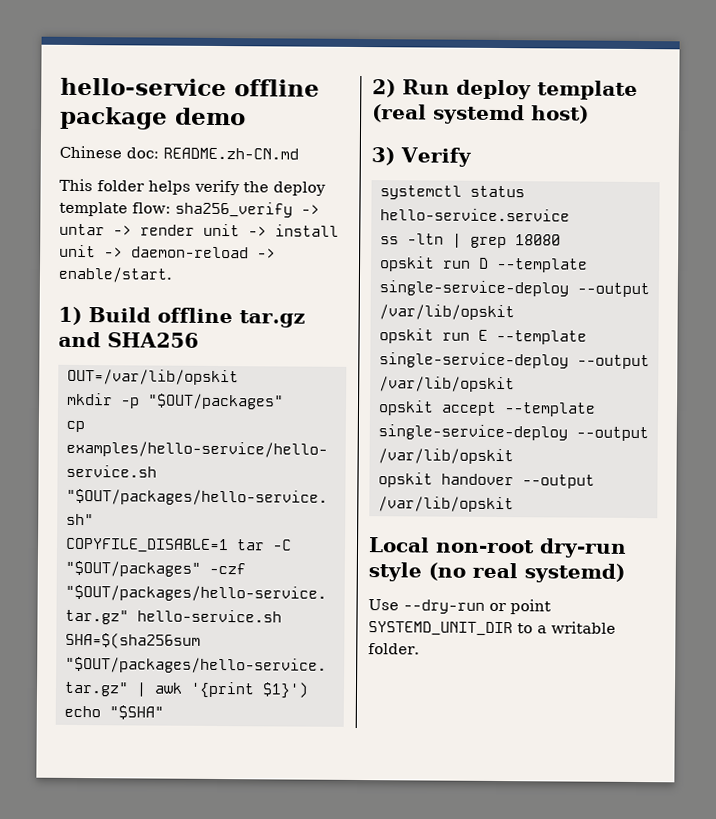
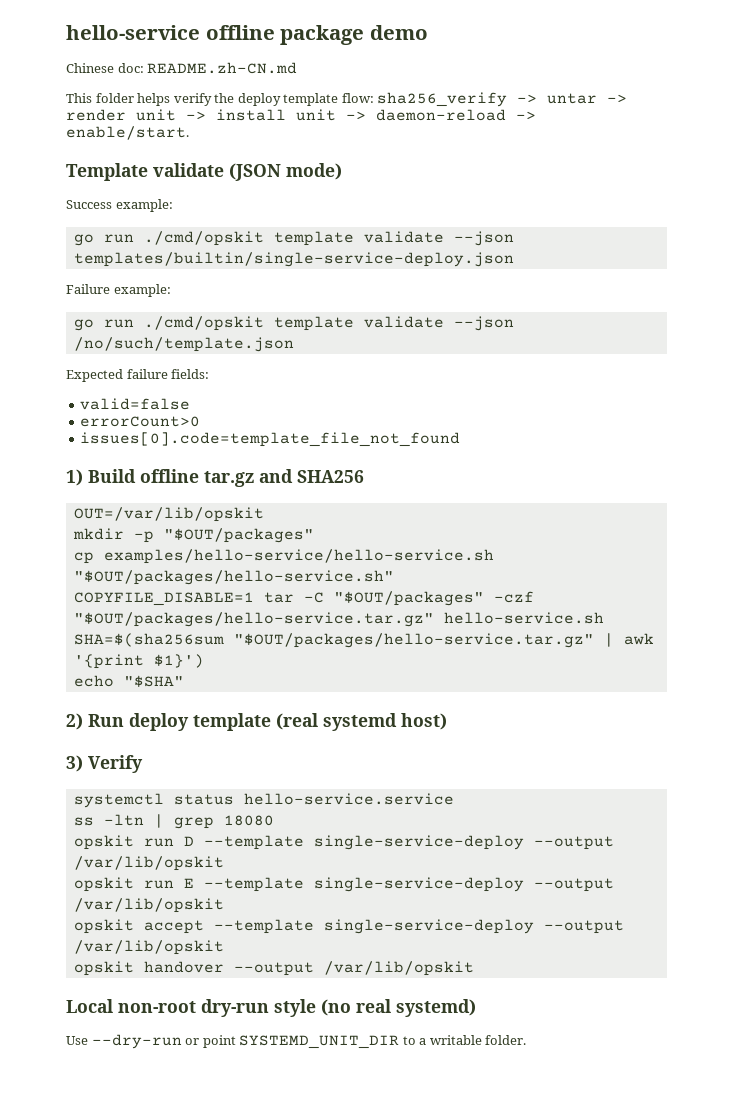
+ Template validate (JSON mode)
+ Success example:
+ go run ./cmd/opskit template validate --json templates/builtin/single-service-deploy.json
+ Failure example:
+ go run ./cmd/opskit template validate --json /no/such/template.json
+ Expected failure fields:
+ valid=false
+ errorCount>0
+ issues[0].code=template_file_not_found

